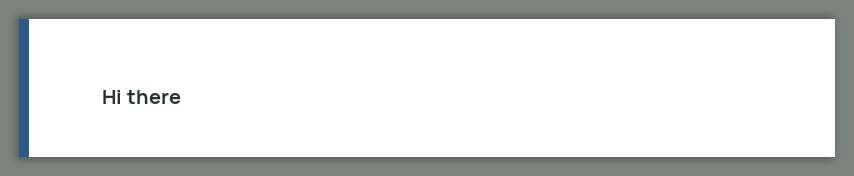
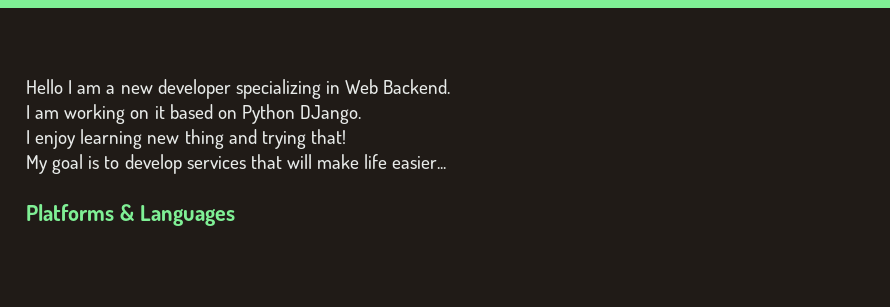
- Hi there
+ Hello I am a new developer specializing in Web Backend.
+ I am working on it based on Python DJango.
+ I enjoy learning new thing and trying that!
+ My goal is to develop services that will make life easier...
+ Platforms & Languages

